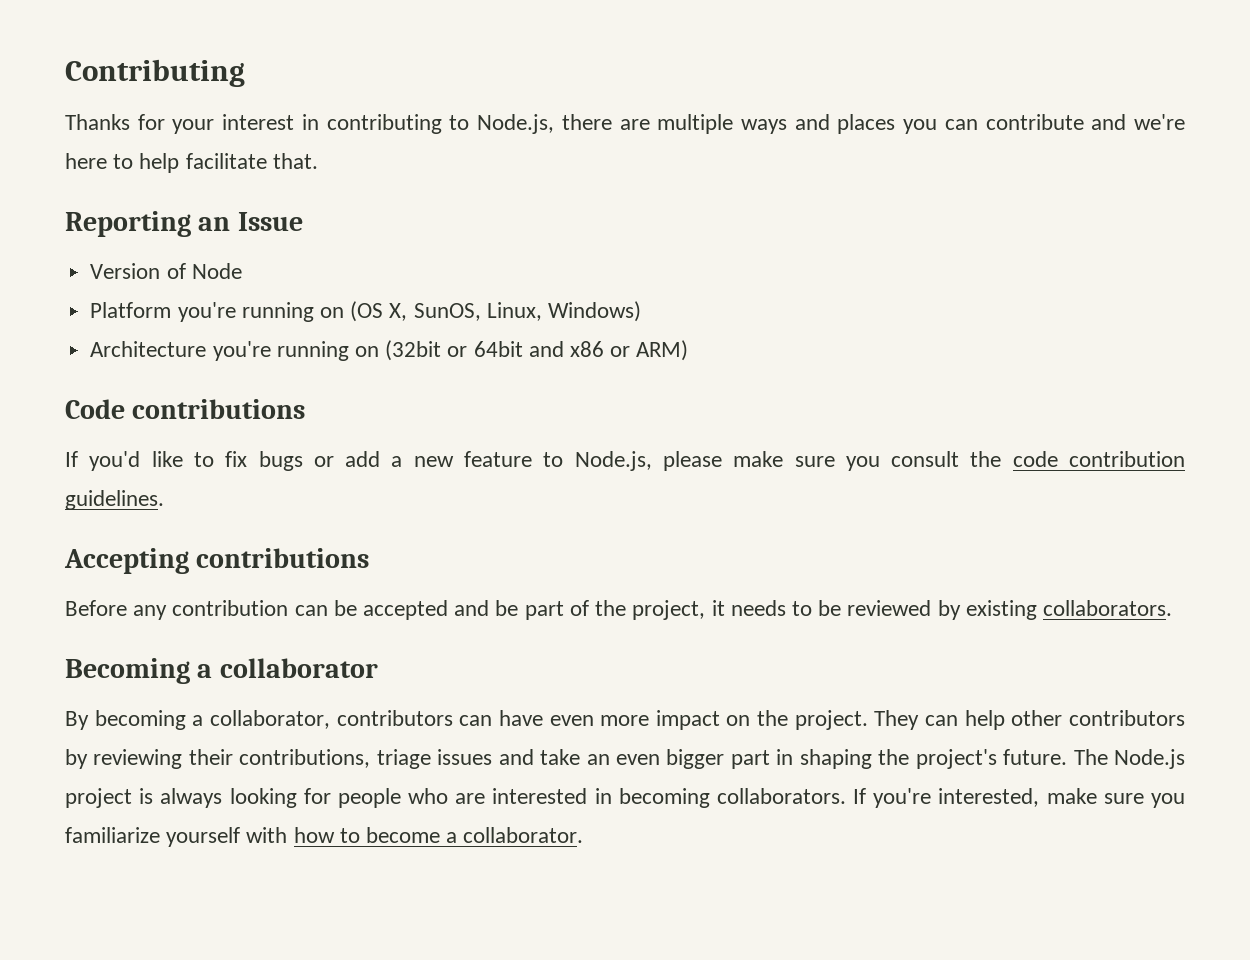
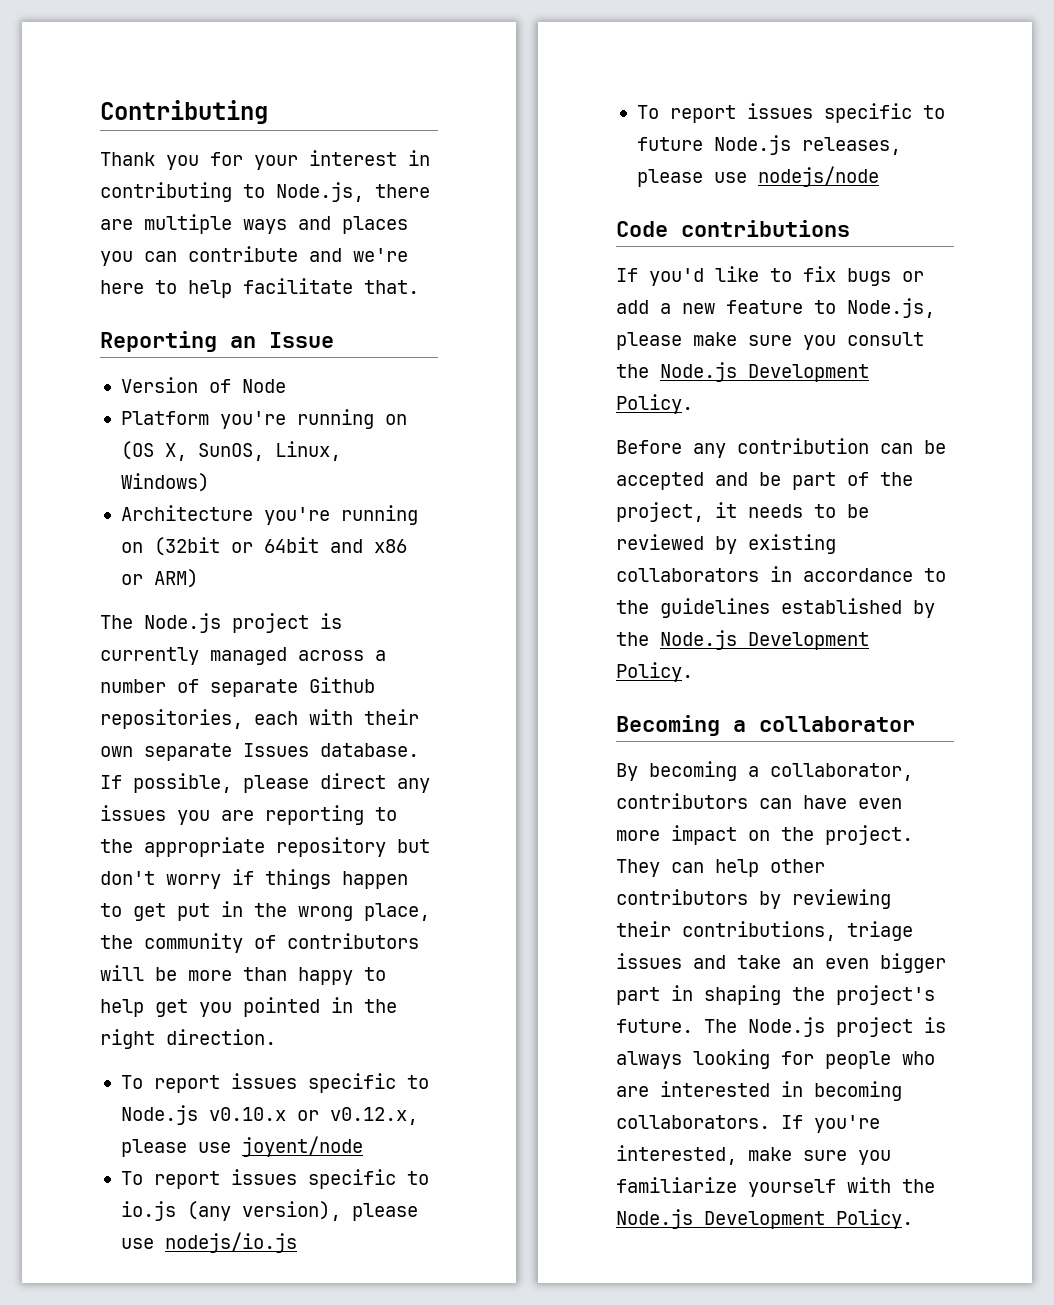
- Thanks for your interest in contributing to Node.js, there are multiple ways and places you can contribute and we're here to help facilitate that.
+ Thank you for your interest in contributing to Node.js, there are multiple ways and places you can contribute and we're here to help facilitate that.
+ The Node.js project is currently managed across a number of separate Github repositories, each with their own separate Issues database. If possible, please direct any issues you are reporting to the appropriate repository but don't worry if things happen to get put in the wrong place, the community of contributors will be more than happy to help get you pointed in the right direction.
+ To report issues specific to Node.js v0.10.x or v0.12.x, please use joyent/node
+ To report issues specific to io.js (any version), please use nodejs/io.js
+ To report issues specific to future Node.js releases, please use nodejs/node
- If you'd like to fix bugs or add a new feature to Node.js, please make sure you consult the code contribution guidelines.
- Accepting contributions
+ If you'd like to fix bugs or add a new feature to Node.js, please make sure you consult the Node.js Development Policy.
- Before any contribution can be accepted and be part of the project, it needs to be reviewed by existing collaborators.
+ Before any contribution can be accepted and be part of the project, it needs to be reviewed by existing collaborators in accordance to the guidelines established by the Node.js Development Policy.
- If you're interested, make sure you familiarize yourself with how to become a collaborator.
+ If you're interested, make sure you familiarize yourself with the Node.js Development Policy.

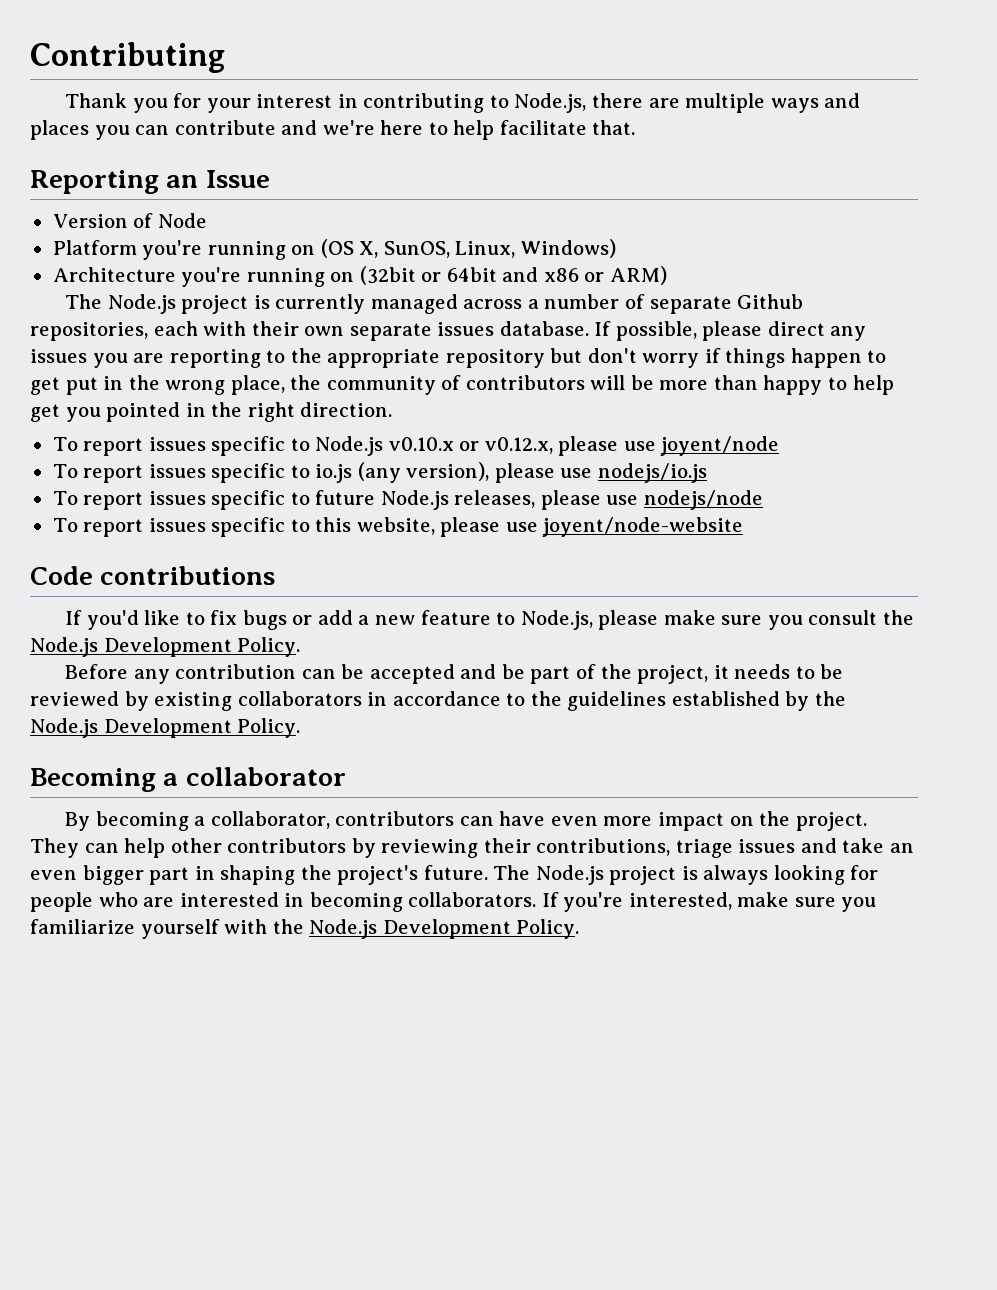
- The Node.js project is currently managed across a number of separate Github repositories, each with their own separate Issues database.
+ The Node.js project is currently managed across a number of separate Github repositories, each with their own separate issues database.
+ To report issues specific to this website, please use joyent/node-website

